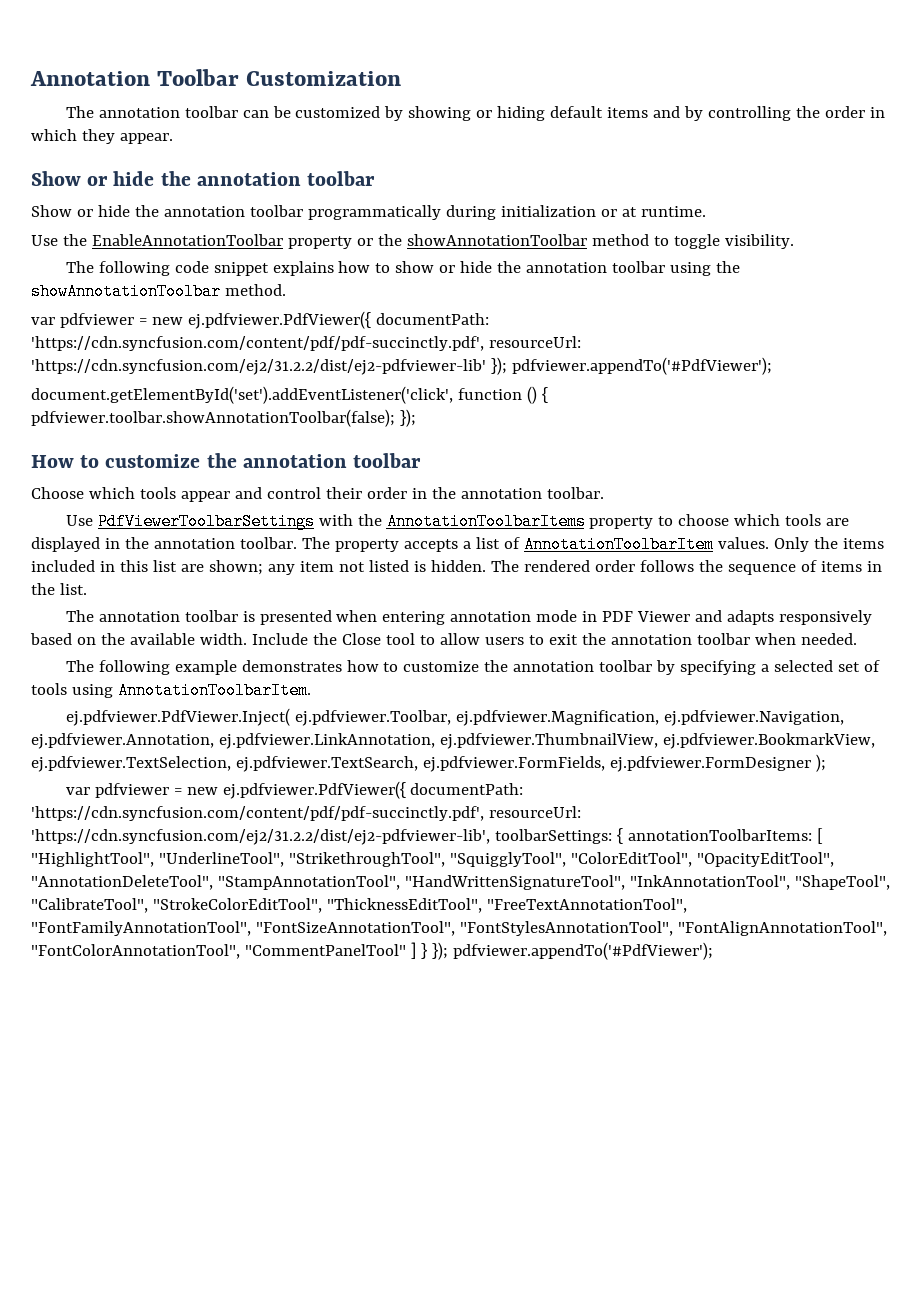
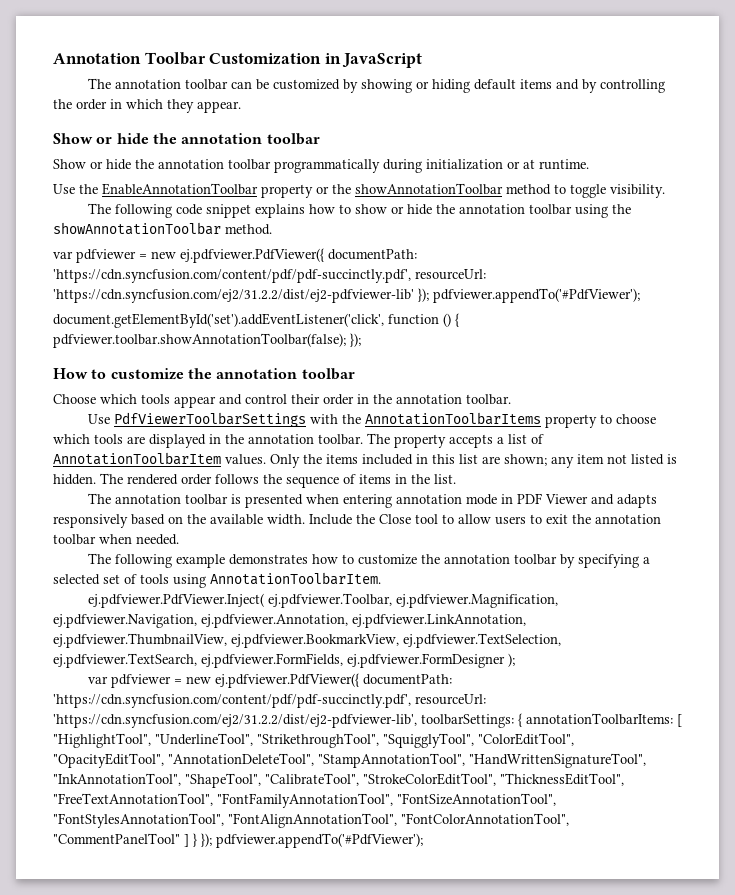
- Annotation Toolbar Customization
+ Annotation Toolbar Customization in JavaScript

